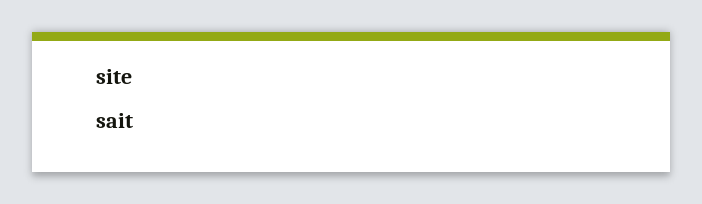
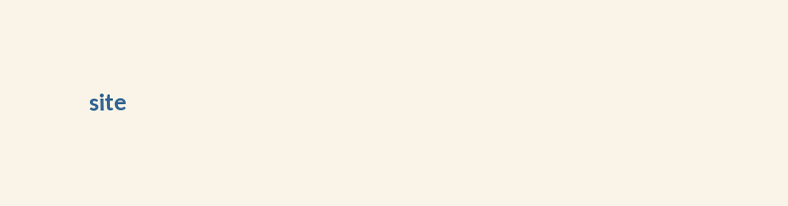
- sait

